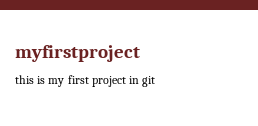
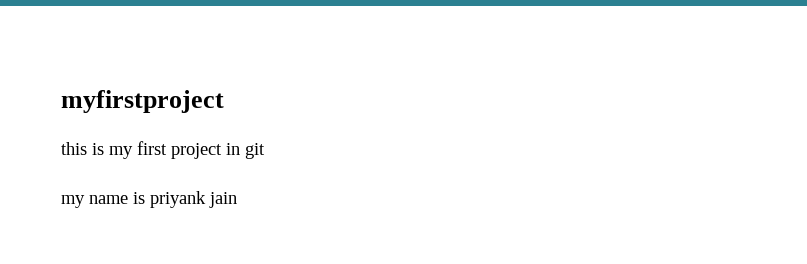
+ my name is priyank jain

